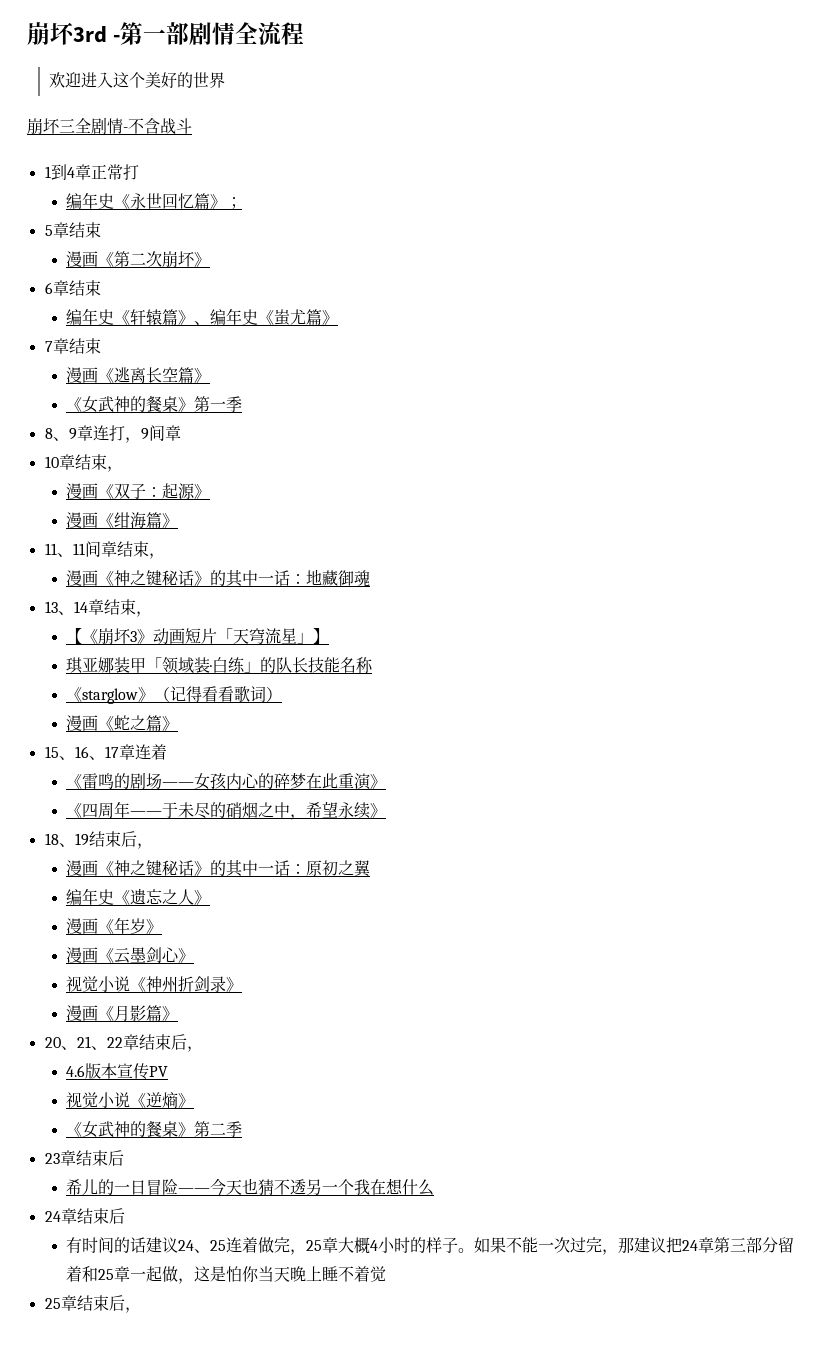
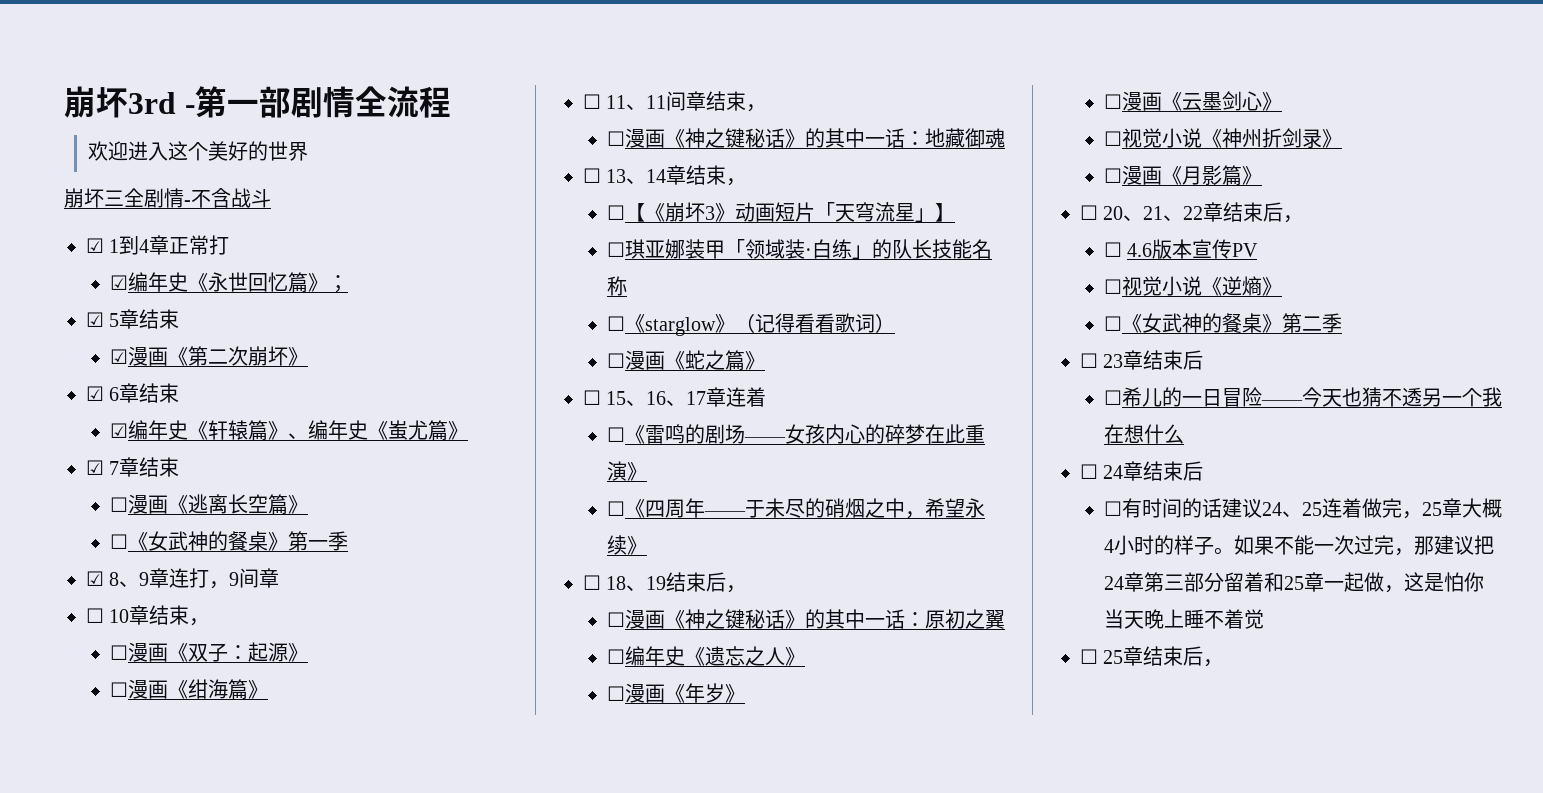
- 1到4章正常打
+ ☑ 1到4章正常打
- 编年史《永世回忆篇》；
+ ☑编年史《永世回忆篇》；
- 5章结束
+ ☑ 5章结束
- 漫画《第二次崩坏》
+ ☑漫画《第二次崩坏》
- 6章结束
+ ☑ 6章结束
- 编年史《轩辕篇》、编年史《蚩尤篇》
+ ☑编年史《轩辕篇》、编年史《蚩尤篇》
- 7章结束
+ ☑ 7章结束
- 漫画《逃离长空篇》
+ ☐漫画《逃离长空篇》
- 《女武神的餐桌》第一季
+ ☐《女武神的餐桌》第一季
- 8、9章连打，9间章
+ ☑ 8、9章连打，9间章
- 10章结束，
+ ☐ 10章结束，
- 漫画《双子：起源》
+ ☐漫画《双子：起源》
- 漫画《绀海篇》
+ ☐漫画《绀海篇》
- 11、11间章结束，
+ ☐ 11、11间章结束，
- 漫画《神之键秘话》的其中一话：地藏御魂
+ ☐漫画《神之键秘话》的其中一话：地藏御魂
- 13、14章结束，
+ ☐ 13、14章结束，
- 【《崩坏3》动画短片「天穹流星」】
+ ☐【《崩坏3》动画短片「天穹流星」】
- 琪亚娜装甲「领域装·白练」的队长技能名称
+ ☐琪亚娜装甲「领域装·白练」的队长技能名称
- 《starglow》（记得看看歌词）
+ ☐《starglow》（记得看看歌词）
- 漫画《蛇之篇》
+ ☐漫画《蛇之篇》
- 15、16、17章连着
+ ☐ 15、16、17章连着
- 《雷鸣的剧场——女孩内心的碎梦在此重演》
+ ☐《雷鸣的剧场——女孩内心的碎梦在此重演》
- 《四周年——于未尽的硝烟之中，希望永续》
+ ☐《四周年——于未尽的硝烟之中，希望永续》
- 18、19结束后，
+ ☐ 18、19结束后，
- 漫画《神之键秘话》的其中一话：原初之翼
+ ☐漫画《神之键秘话》的其中一话：原初之翼
- 编年史《遗忘之人》
+ ☐编年史《遗忘之人》
- 漫画《年岁》
+ ☐漫画《年岁》
- 漫画《云墨剑心》
+ ☐漫画《云墨剑心》
- 视觉小说《神州折剑录》
+ ☐视觉小说《神州折剑录》
- 漫画《月影篇》
+ ☐漫画《月影篇》
- 20、21、22章结束后，
+ ☐ 20、21、22章结束后，
- 4.6版本宣传PV
+ ☐ 4.6版本宣传PV
- 视觉小说《逆熵》
+ ☐视觉小说《逆熵》
- 《女武神的餐桌》第二季
+ ☐《女武神的餐桌》第二季
- 23章结束后
+ ☐ 23章结束后
- 希儿的一日冒险——今天也猜不透另一个我在想什么
+ ☐希儿的一日冒险——今天也猜不透另一个我在想什么
- 24章结束后
+ ☐ 24章结束后
- 有时间的话建议24、25连着做完，25章大概4小时的样子。
+ ☐有时间的话建议24、25连着做完，25章大概4小时的样子。
- 25章结束后，
+ ☐ 25章结束后，

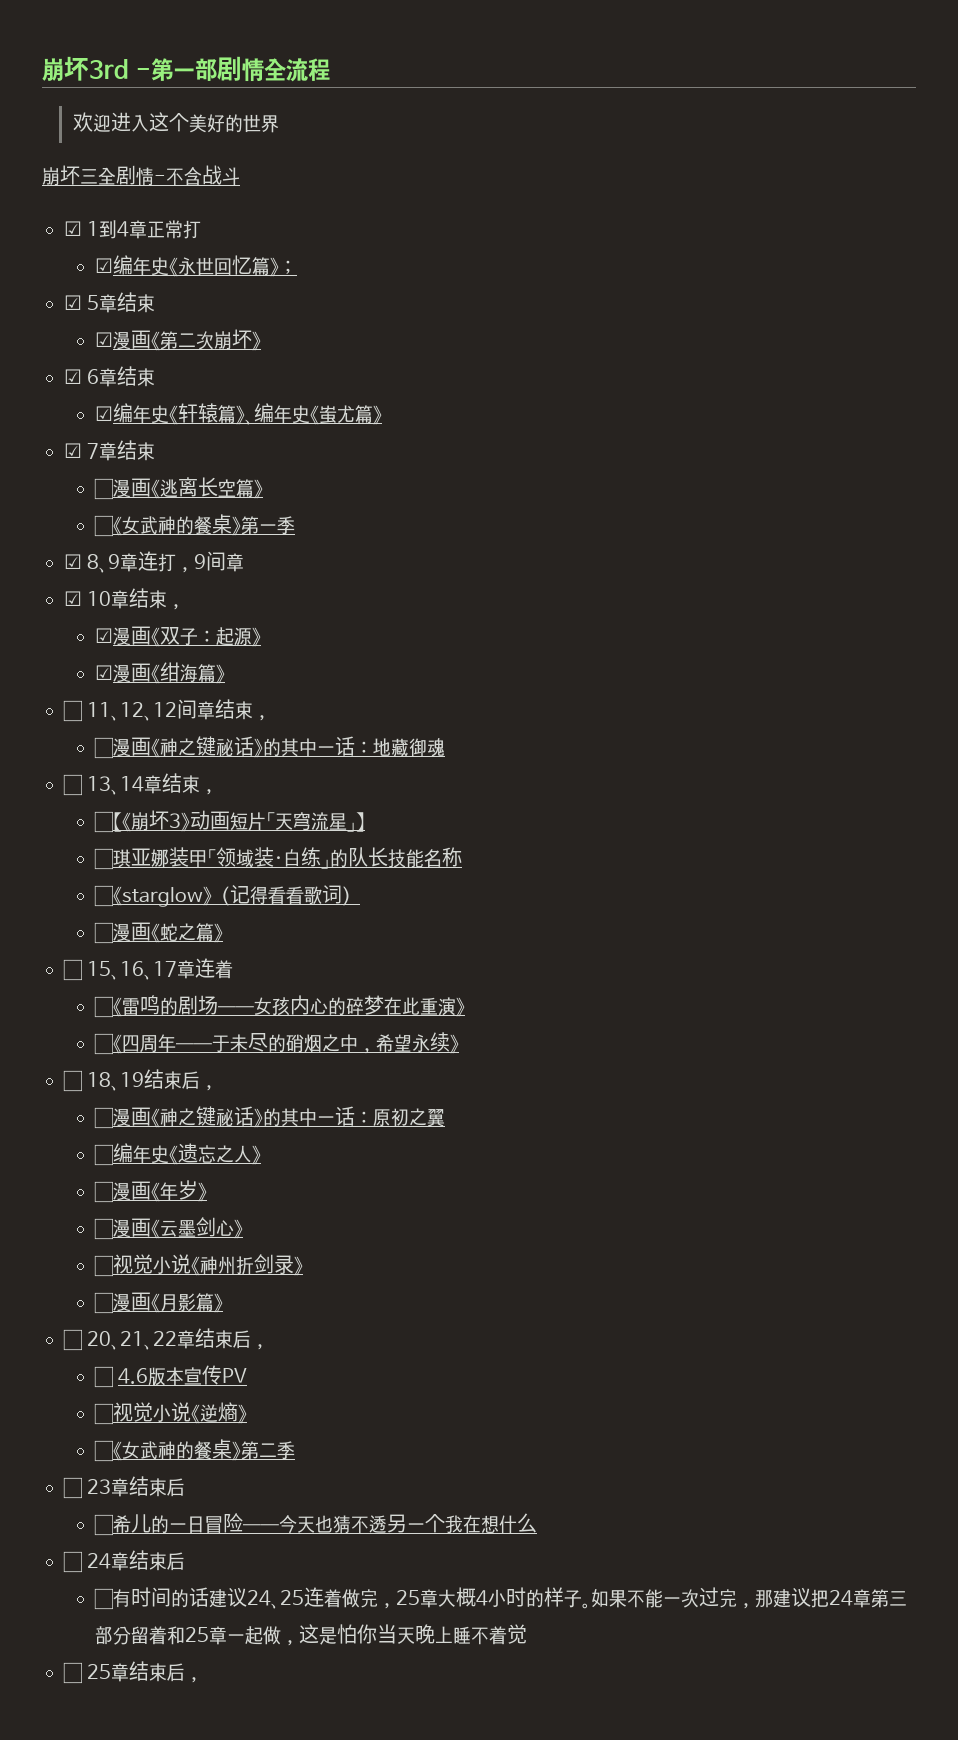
- ☐ 10章结束，
+ ☑ 10章结束，
- ☐漫画《双子：起源》
+ ☑漫画《双子：起源》
- ☐漫画《绀海篇》
+ ☑漫画《绀海篇》
- ☐ 11、11间章结束，
+ ☐ 11、12、12间章结束，

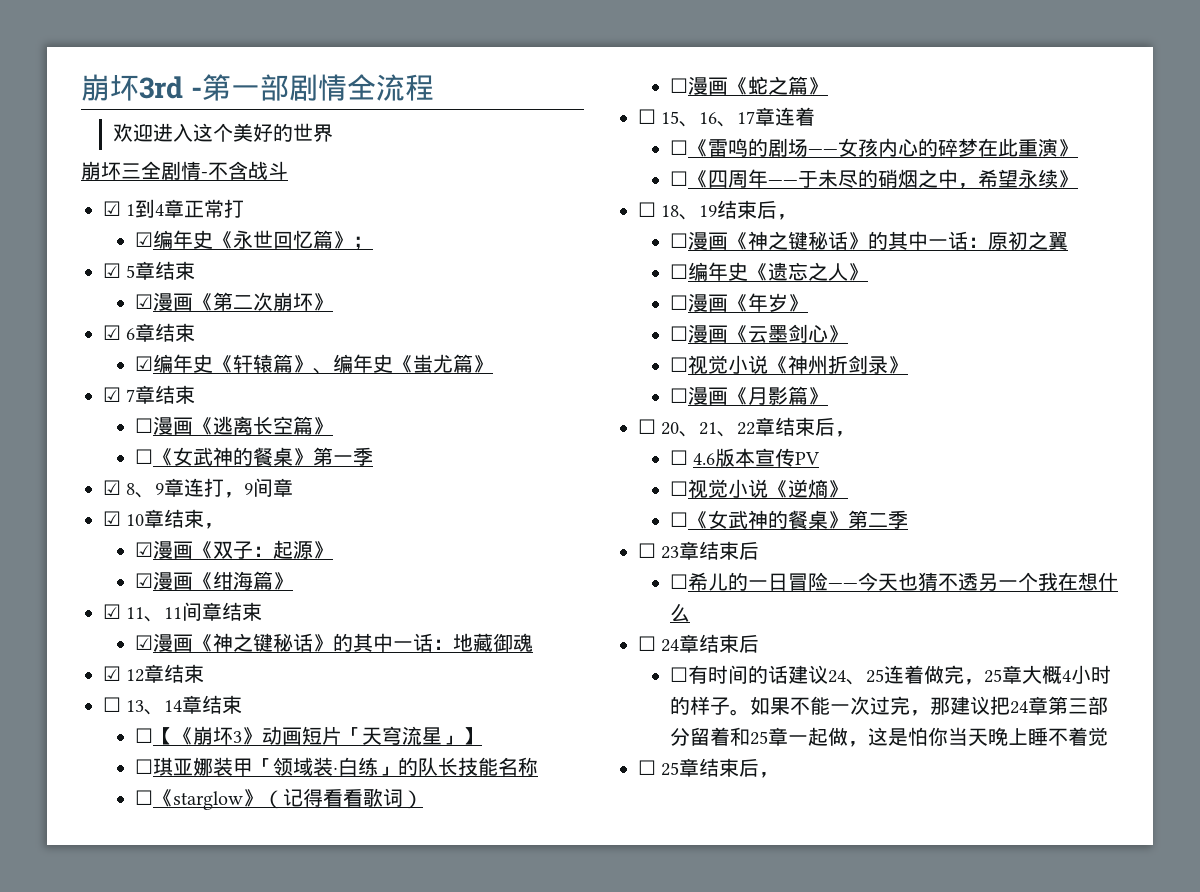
- ☐ 11、12、12间章结束，
- ☐漫画《神之键秘话》的其中一话：地藏御魂
+ ☑ 11、11间章结束
+ ☑漫画《神之键秘话》的其中一话：地藏御魂
+ ☑ 12章结束
- ☐ 13、14章结束，
+ ☐ 13、14章结束

